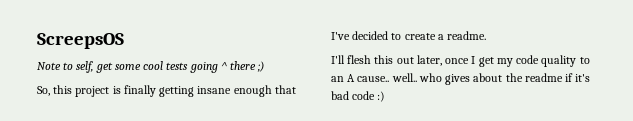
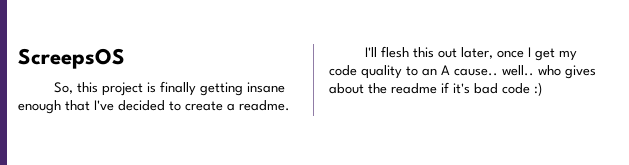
- Note to self, get some cool tests going ^ there ;)

